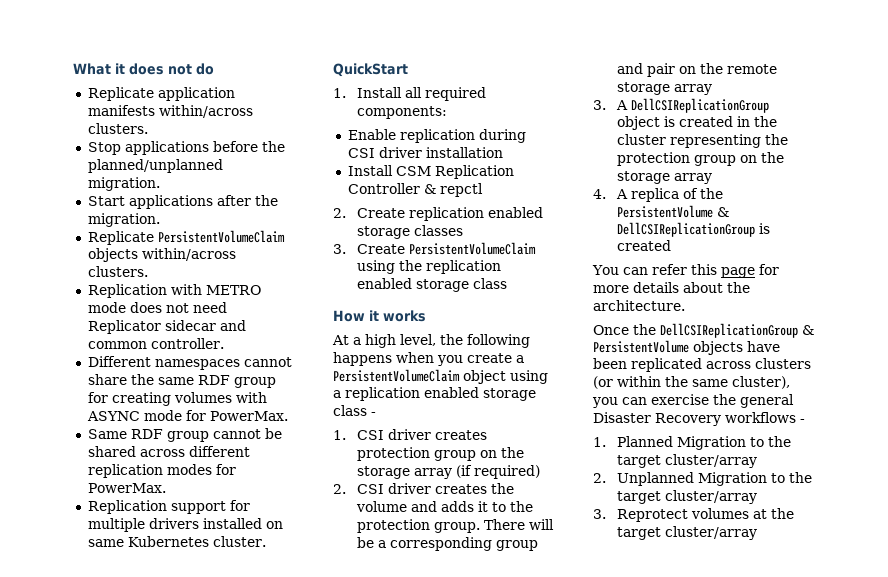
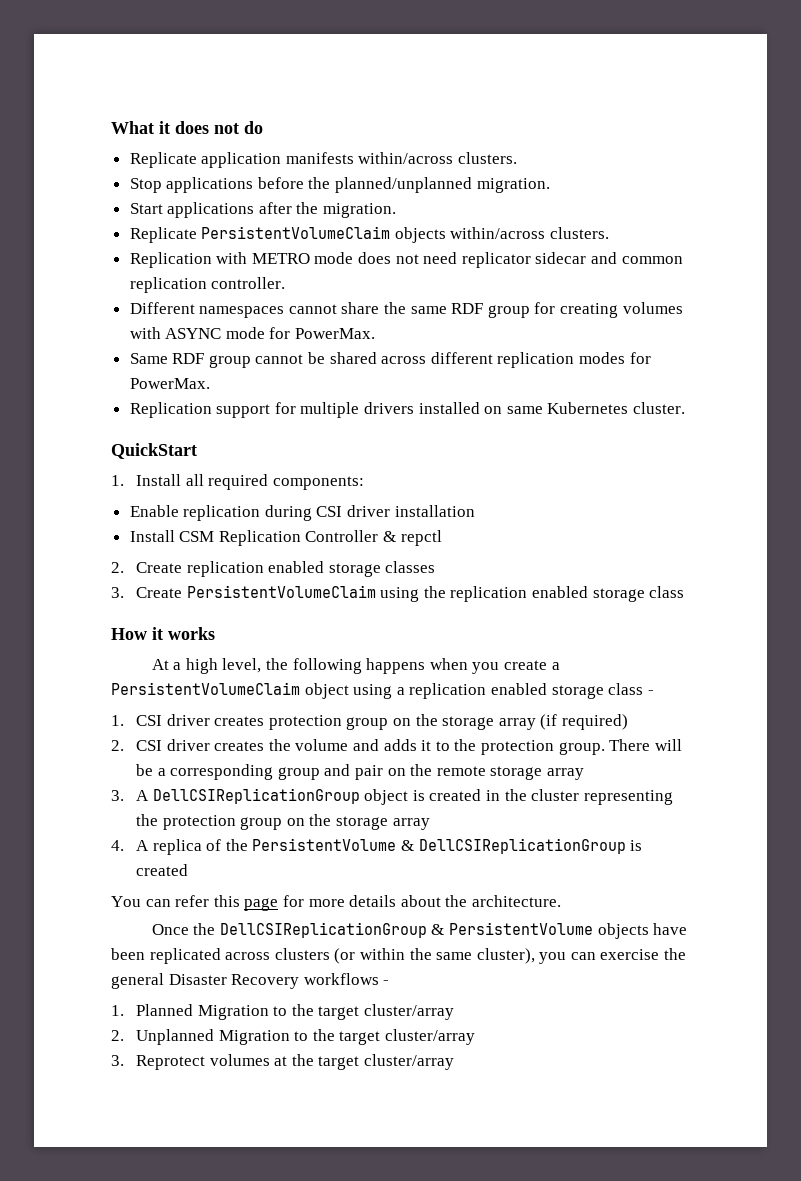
- Replication with METRO mode does not need Replicator sidecar and common controller.
+ Replication with METRO mode does not need replicator sidecar and common replication controller.

